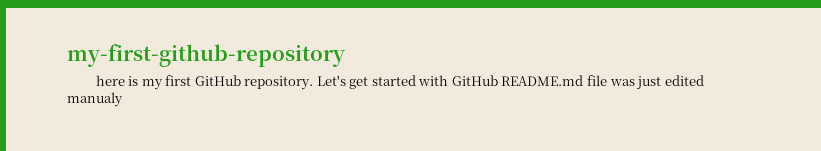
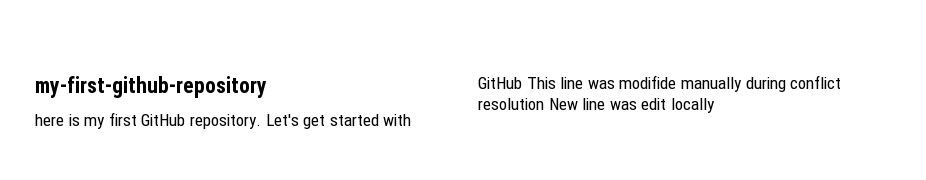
- Let's get started with GitHub README.md file was just edited manualy
+ Let's get started with GitHub This line was modifide manually during conflict resolution New line was edit locally

